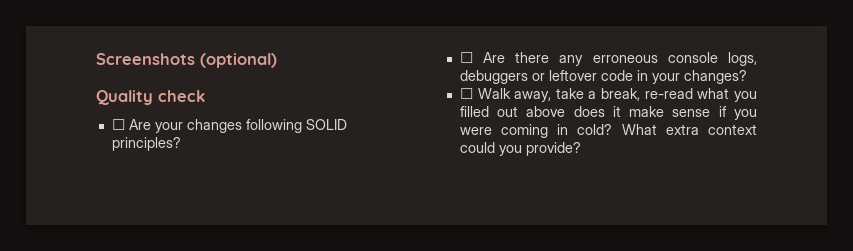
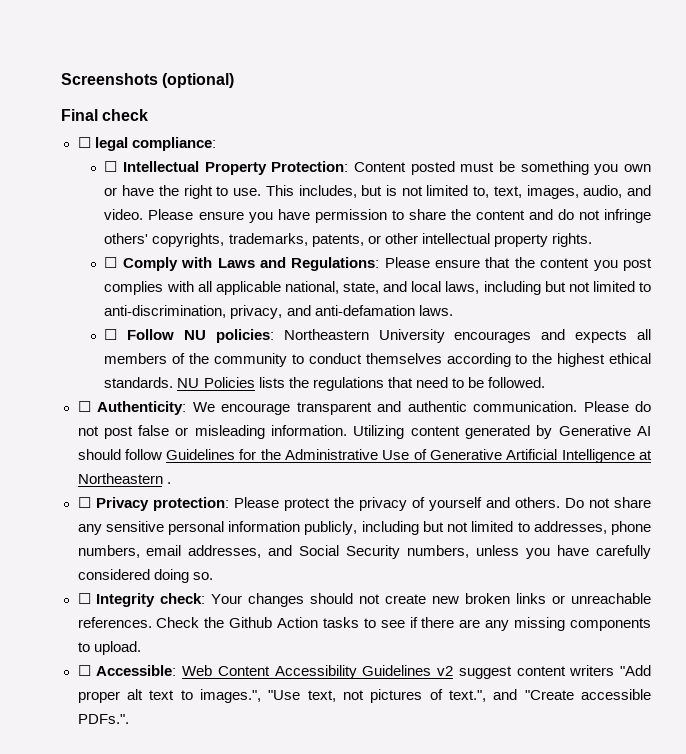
- Quality check
+ Final check
- ☐ Are your changes following SOLID principles?
- ☐ Are there any erroneous console logs, debuggers or leftover code in your changes?
- ☐ Walk away, take a break, re-read what you filled out above does it make sense if you were coming in cold? What extra context could you provide?
+ ☐ legal compliance:
+ ☐ Intellectual Property Protection: Content posted must be something you own or have the right to use. This includes, but is not limited to, text, images, audio, and video. Please ensure you have permission to share the content and do not infringe others' copyrights, trademarks, patents, or other intellectual property rights.
+ ☐ Comply with Laws and Regulations: Please ensure that the content you post complies with all applicable national, state, and local laws, including but not limited to anti-discrimination, privacy, and anti-defamation laws.
+ ☐ Follow NU policies: Northeastern University encourages and expects all members of the community to conduct themselves according to the highest ethical standards. NU Policies lists the regulations that need to be followed.
+ ☐ Authenticity: We encourage transparent and authentic communication. Please do not post false or misleading information. Utilizing content generated by Generative AI should follow Guidelines for the Administrative Use of Generative Artificial Intelligence at Northeastern .
+ ☐ Privacy protection: Please protect the privacy of yourself and others. Do not share any sensitive personal information publicly, including but not limited to addresses, phone numbers, email addresses, and Social Security numbers, unless you have carefully considered doing so.
+ ☐ Integrity check: Your changes should not create new broken links or unreachable references. Check the Github Action tasks to see if there are any missing components to upload.
+ ☐ Accessible: Web Content Accessibility Guidelines v2 suggest content writers "Add proper alt text to images.", "Use text, not pictures of text.", and "Create accessible PDFs.".

